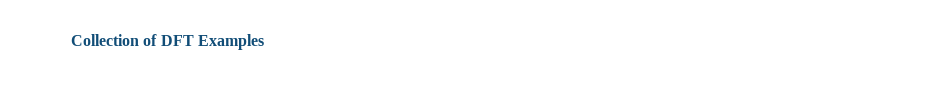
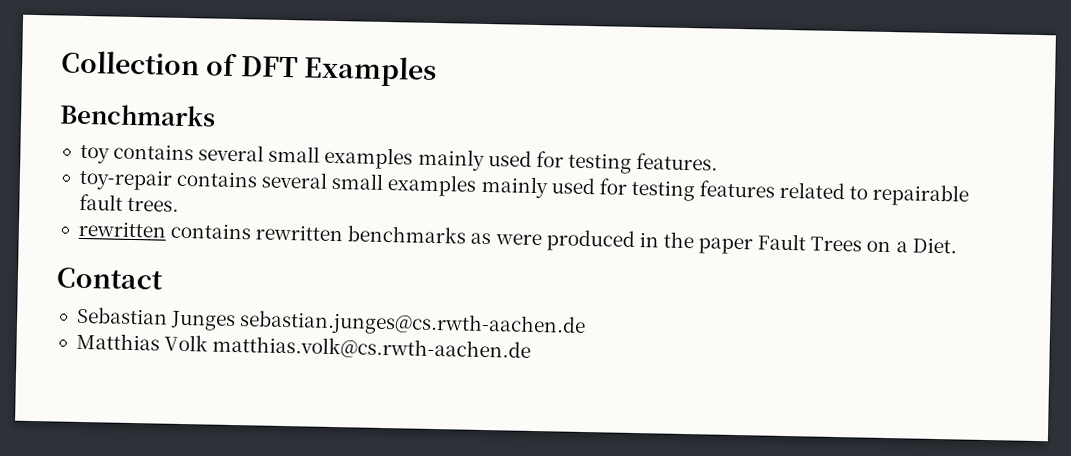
+ Benchmarks
+ toy contains several small examples mainly used for testing features.
+ toy-repair contains several small examples mainly used for testing features related to repairable fault trees.
+ rewritten contains rewritten benchmarks as were produced in the paper Fault Trees on a Diet.
+ Contact
+ Sebastian Junges sebastian.junges@cs.rwth-aachen.de
+ Matthias Volk matthias.volk@cs.rwth-aachen.de

